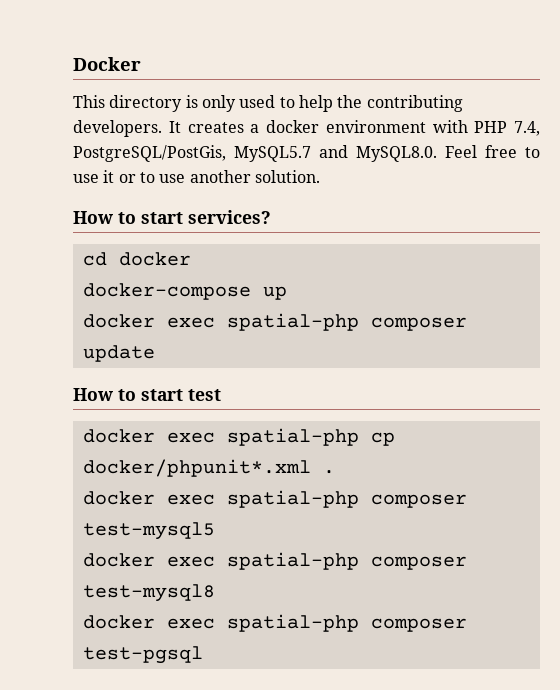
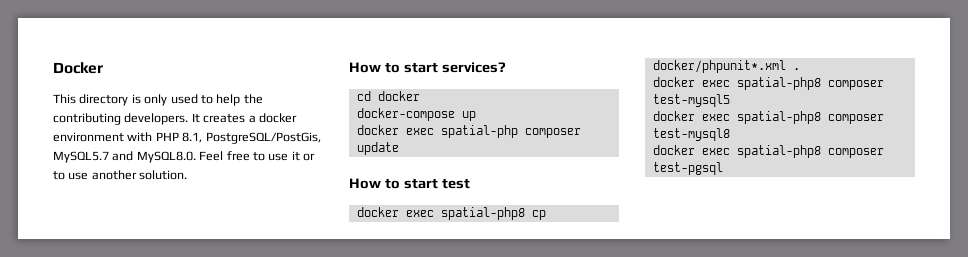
- It creates a docker environment with PHP 7.4, PostgreSQL/PostGis, MySQL5.7 and MySQL8.0. Feel free to use it or to use another solution.
+ It creates a docker environment with PHP 8.1, PostgreSQL/PostGis, MySQL5.7 and MySQL8.0. Feel free to use it or to use another solution.
- docker exec spatial-php cp docker/phpunit*.xml .
+ docker exec spatial-php8 cp docker/phpunit*.xml .
- docker exec spatial-php composer test-mysql5
+ docker exec spatial-php8 composer test-mysql5
- docker exec spatial-php composer test-mysql8
+ docker exec spatial-php8 composer test-mysql8
- docker exec spatial-php composer test-pgsql
+ docker exec spatial-php8 composer test-pgsql

